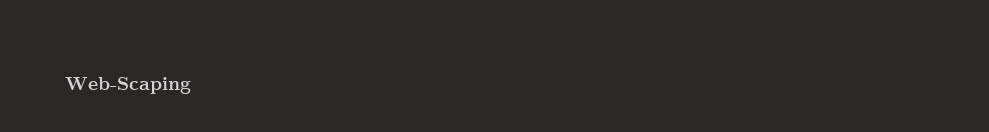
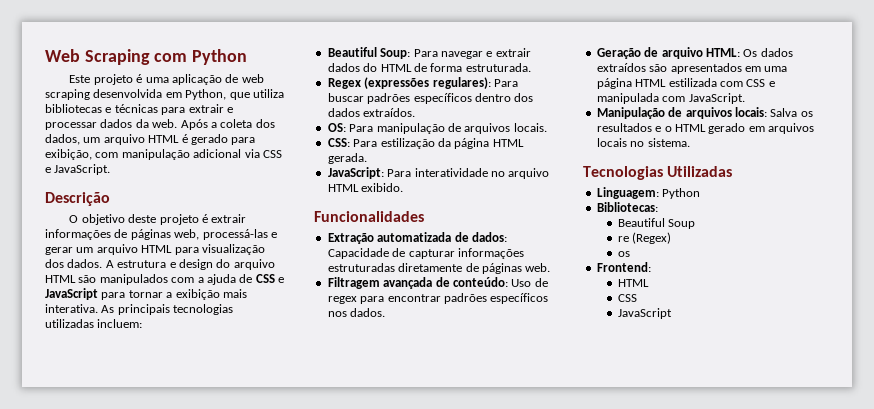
- Web-Scaping
+ Web Scraping com Python
+ Este projeto é uma aplicação de web scraping desenvolvida em Python, que utiliza bibliotecas e técnicas para extrair e processar dados da web. Após a coleta dos dados, um arquivo HTML é gerado para exibição, com manipulação adicional via CSS e JavaScript.
+ Descrição
+ O objetivo deste projeto é extrair informações de páginas web, processá-las e gerar um arquivo HTML para visualização dos dados. A estrutura e design do arquivo HTML são manipulados com a ajuda de CSS e JavaScript para tornar a exibição mais interativa. As principais tecnologias utilizadas incluem:
+ Beautiful Soup: Para navegar e extrair dados do HTML de forma estruturada.
+ Regex (expressões regulares): Para buscar padrões específicos dentro dos dados extraídos.
+ OS: Para manipulação de arquivos locais.
+ CSS: Para estilização da página HTML gerada.
+ JavaScript: Para interatividade no arquivo HTML exibido.
+ Funcionalidades
+ Extração automatizada de dados: Capacidade de capturar informações estruturadas diretamente de páginas web.
+ Filtragem avançada de conteúdo: Uso de regex para encontrar padrões específicos nos dados.
+ Geração de arquivo HTML: Os dados extraídos são apresentados em uma página HTML estilizada com CSS e manipulada com JavaScript.
+ Manipulação de arquivos locais: Salva os resultados e o HTML gerado em arquivos locais no sistema.
+ Tecnologias Utilizadas
+ Linguagem: Python
+ Bibliotecas:
+ Beautiful Soup
+ re (Regex)
+ os
+ Frontend:
+ HTML
+ CSS
+ JavaScript

